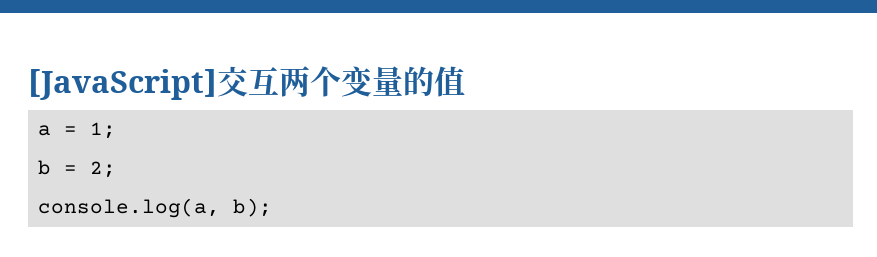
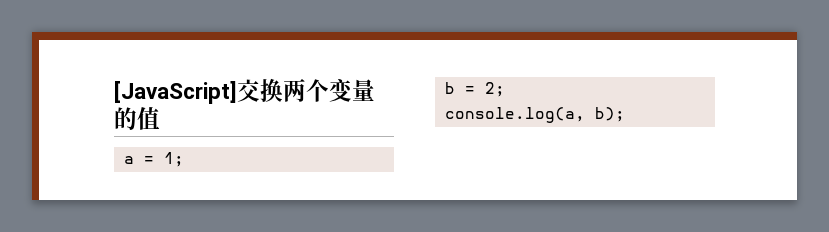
- [JavaScript]交互两个变量的值
+ [JavaScript]交换两个变量的值

